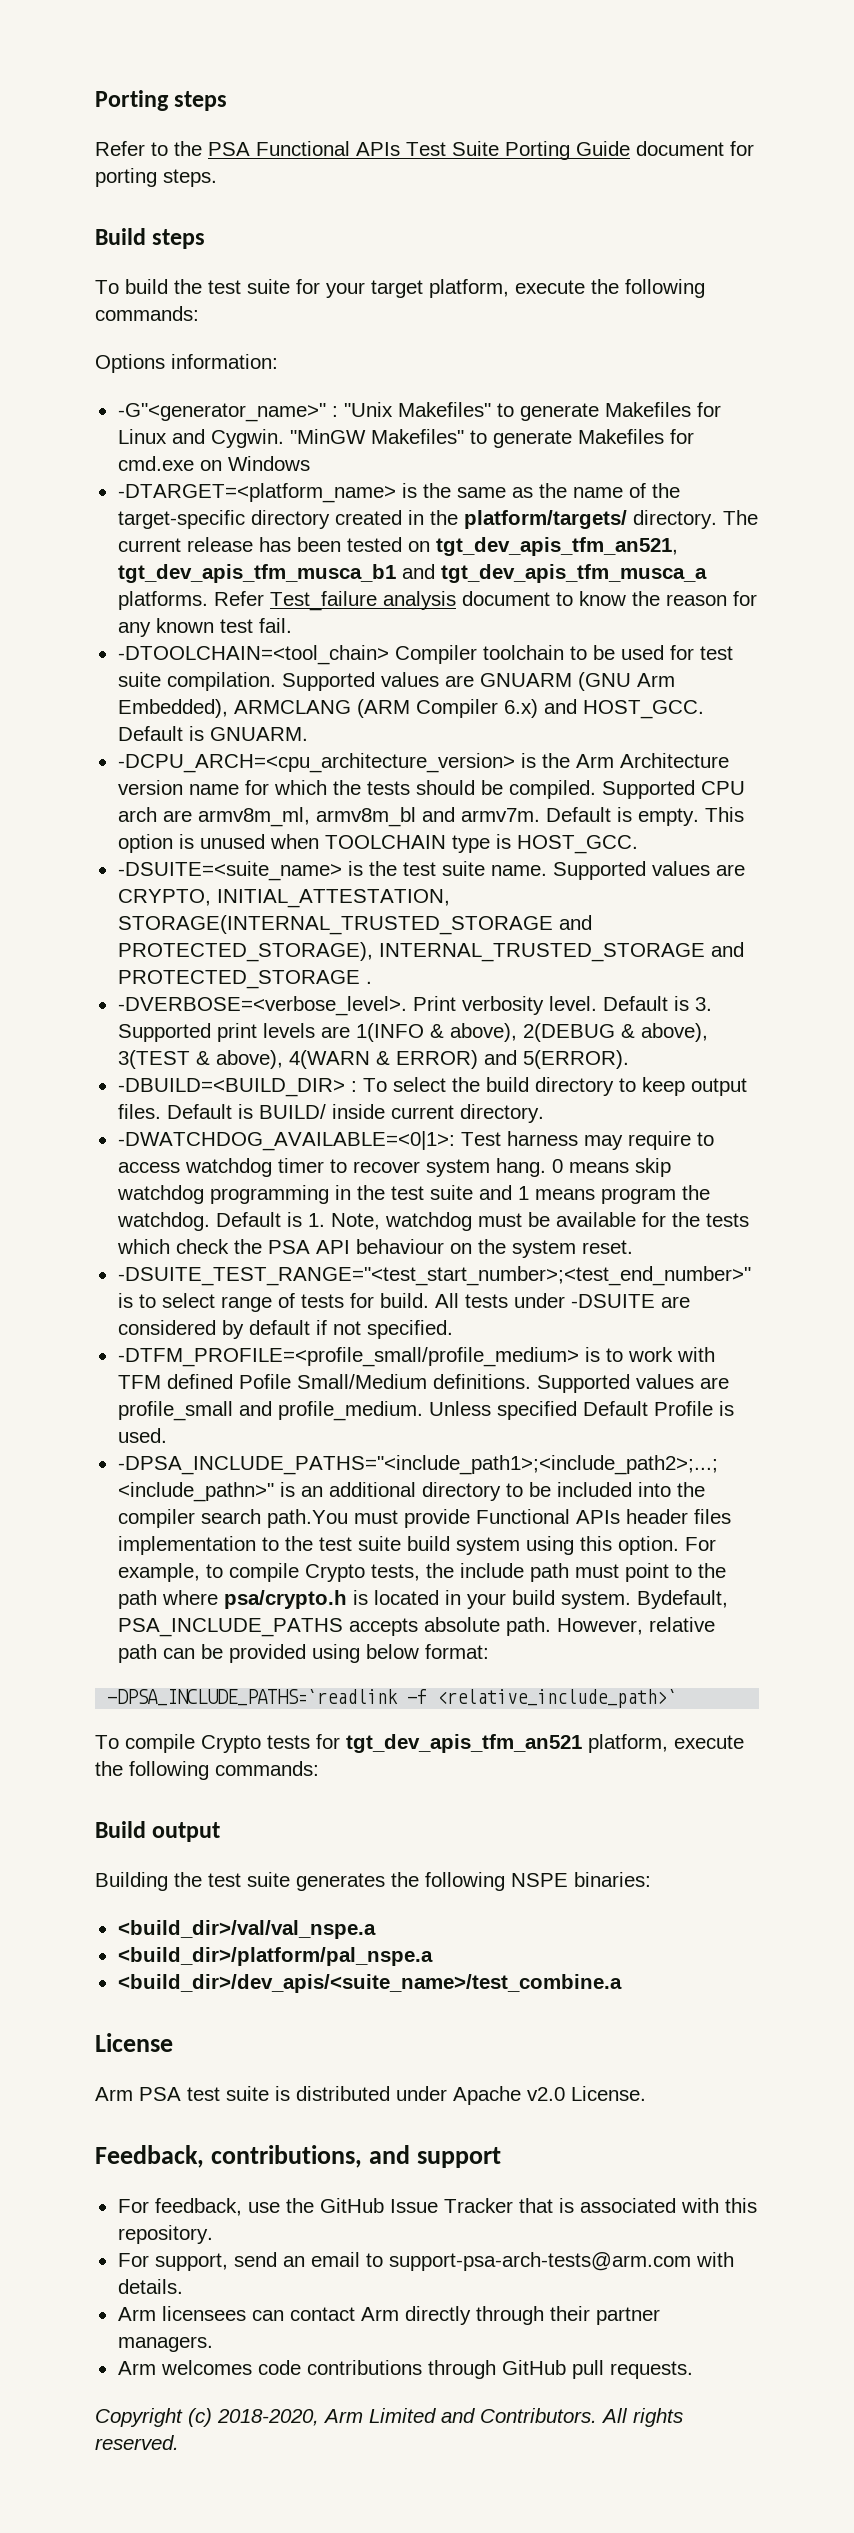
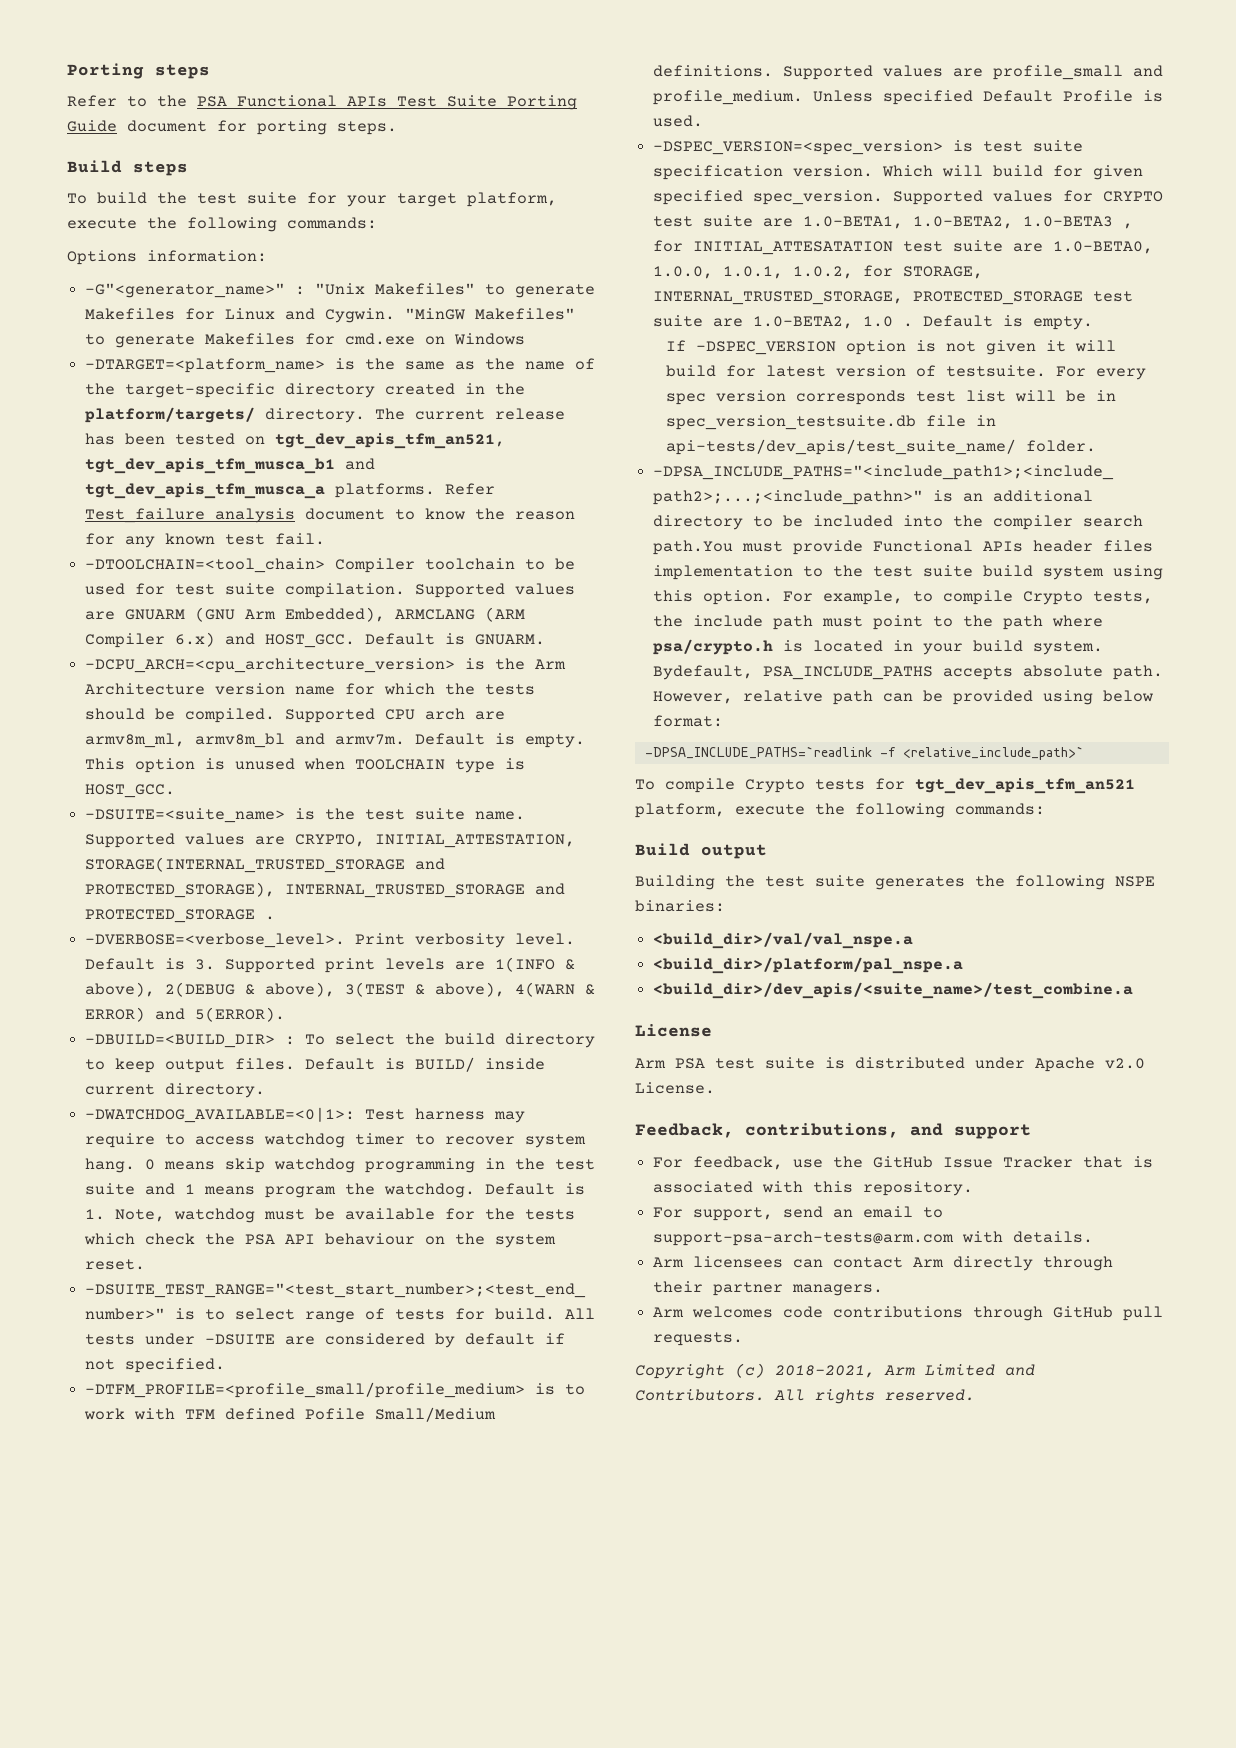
+ -DSPEC_VERSION=<spec_version> is test suite specification version. Which will build for given specified spec_version. Supported values for CRYPTO test suite are 1.0-BETA1, 1.0-BETA2, 1.0-BETA3 , for INITIAL_ATTESATATION test suite are 1.0-BETA0, 1.0.0, 1.0.1, 1.0.2, for STORAGE, INTERNAL_TRUSTED_STORAGE, PROTECTED_STORAGE test suite are 1.0-BETA2, 1.0 . Default is empty.
+ If -DSPEC_VERSION option is not given it will build for latest version of testsuite. For every spec version corresponds test list will be in spec_version_testsuite.db file in api-tests/dev_apis/test_suite_name/ folder.
- Copyright (c) 2018-2020, Arm Limited and Contributors.
+ Copyright (c) 2018-2021, Arm Limited and Contributors.

